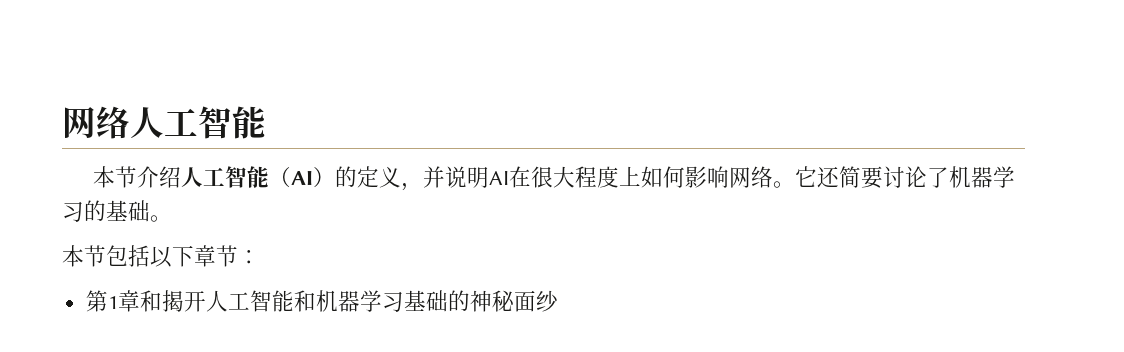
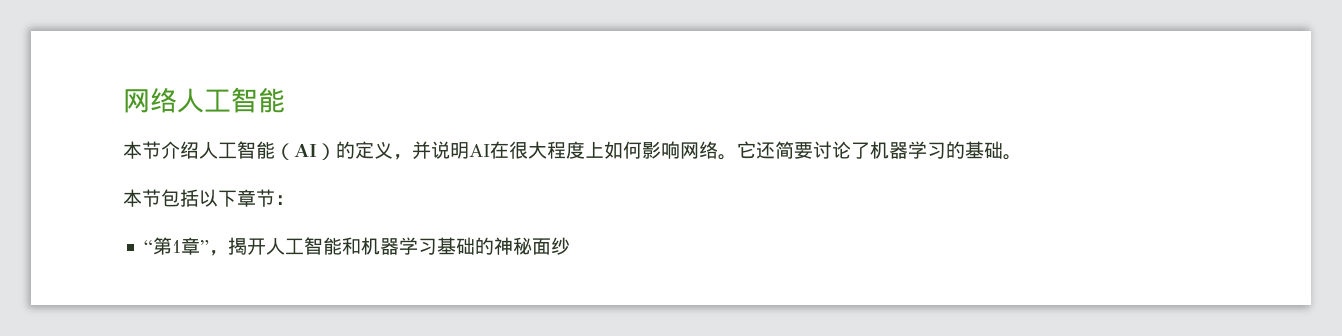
- 第1章和揭开人工智能和机器学习基础的神秘面纱
+ “第1章”，揭开人工智能和机器学习基础的神秘面纱

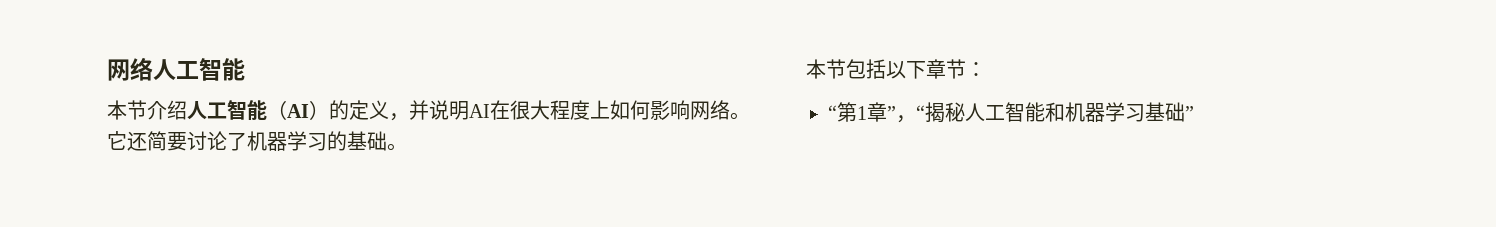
- “第1章”，揭开人工智能和机器学习基础的神秘面纱
+ “第1章”，“揭秘人工智能和机器学习基础”

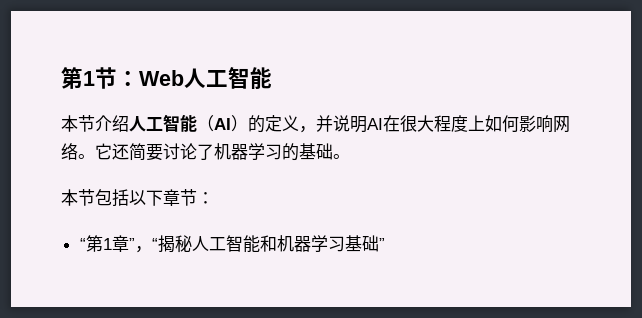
- 网络人工智能
+ 第1节：Web人工智能

